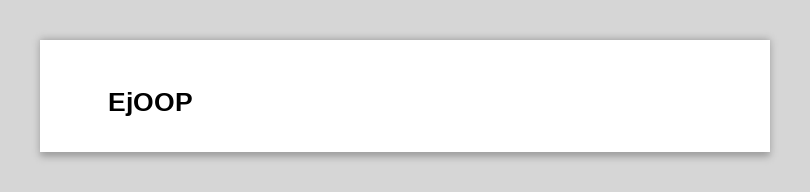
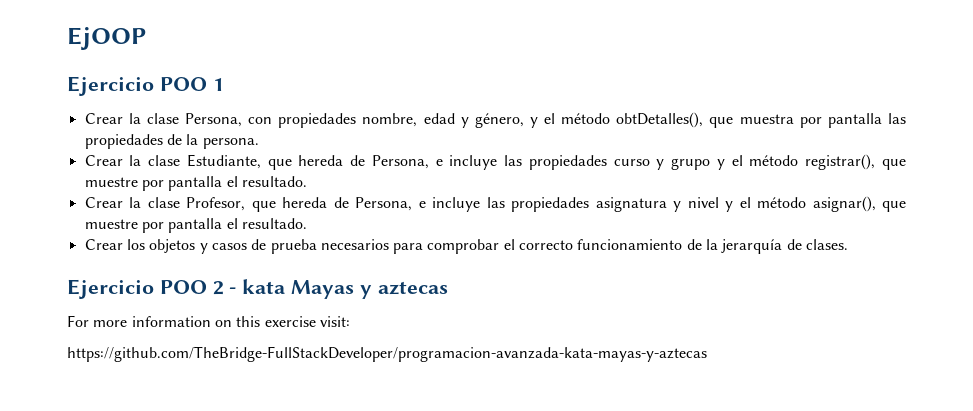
+ Ejercicio POO 1
+ Crear la clase Persona, con propiedades nombre, edad y género, y el método obtDetalles(), que muestra por pantalla las propiedades de la persona.
+ Crear la clase Estudiante, que hereda de Persona, e incluye las propiedades curso y grupo y el método registrar(), que muestre por pantalla el resultado.
+ Crear la clase Profesor, que hereda de Persona, e incluye las propiedades asignatura y nivel y el método asignar(), que muestre por pantalla el resultado.
+ Crear los objetos y casos de prueba necesarios para comprobar el correcto funcionamiento de la jerarquía de clases.
+ Ejercicio POO 2 - kata Mayas y aztecas
+ For more information on this exercise visit:
+ https://github.com/TheBridge-FullStackDeveloper/programacion-avanzada-kata-mayas-y-aztecas

